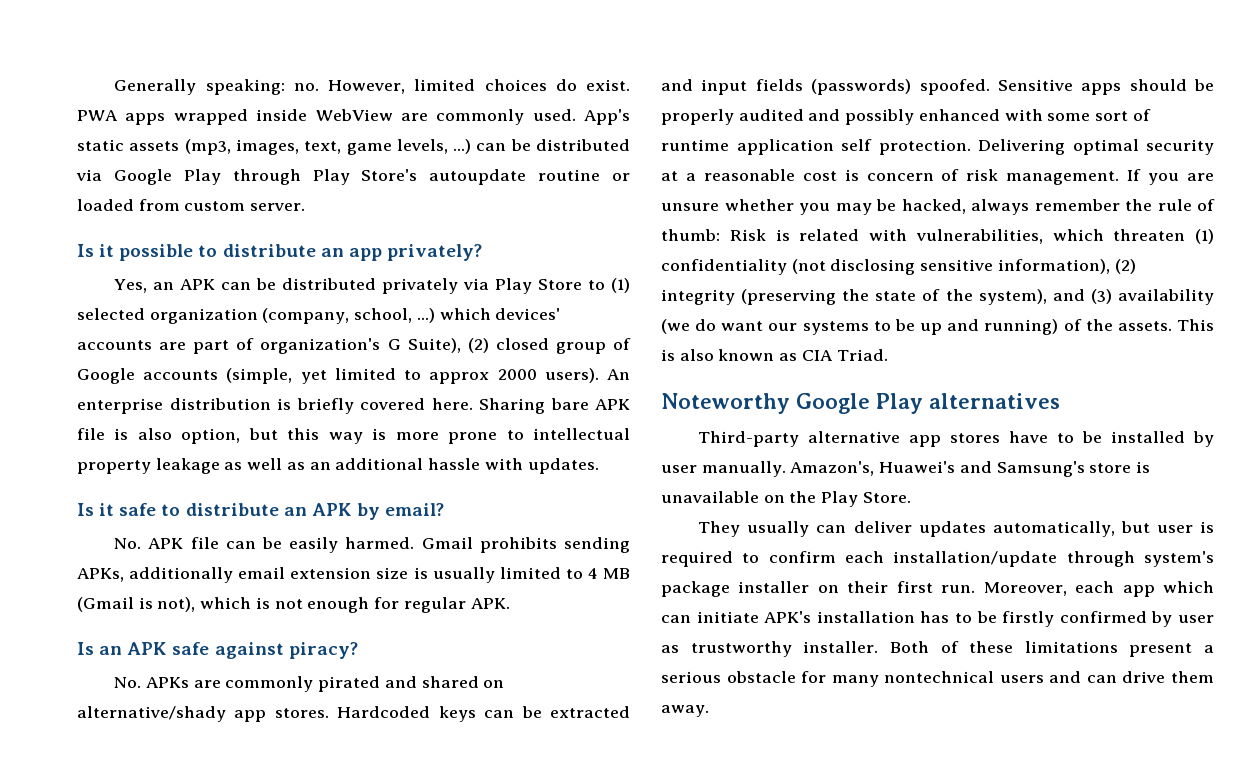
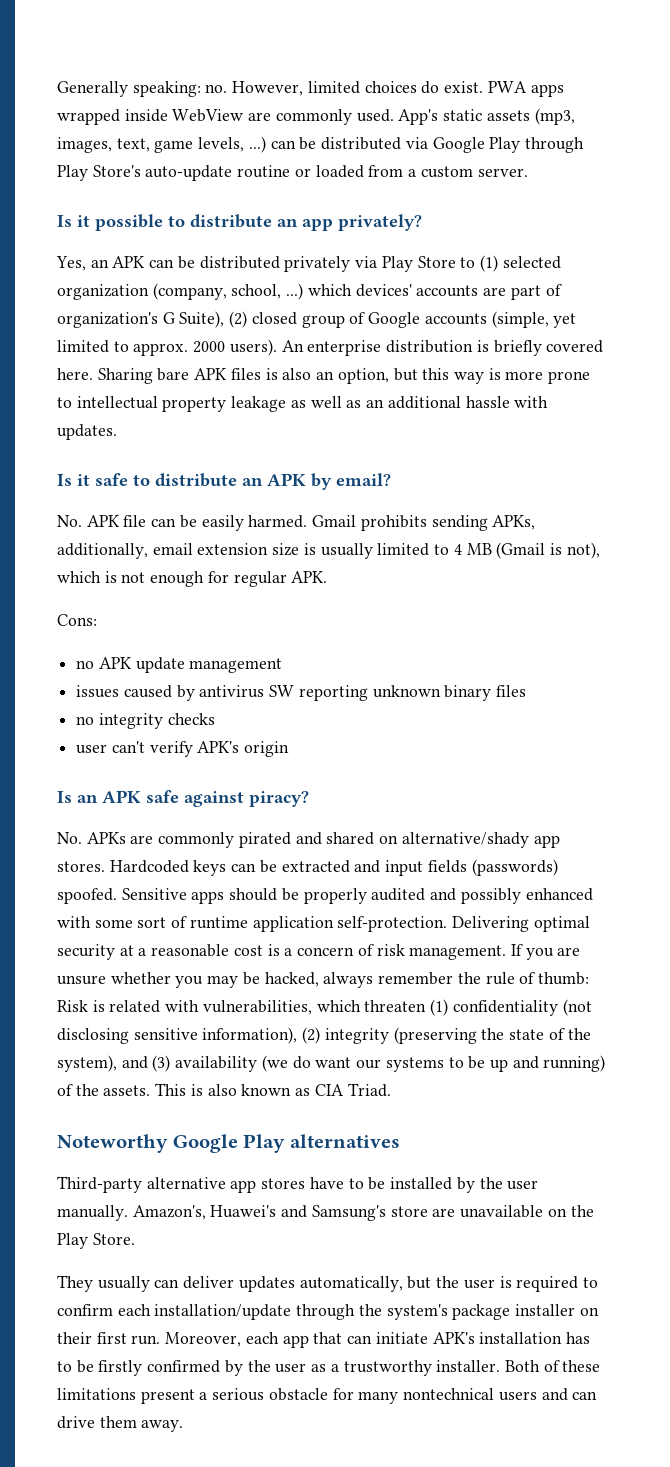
- App's static assets (mp3, images, text, game levels, ...) can be distributed via Google Play through Play Store's autoupdate routine or loaded from custom server.
+ App's static assets (mp3, images, text, game levels, ...) can be distributed via Google Play through Play Store's auto-update routine or loaded from a custom server.
- Yes, an APK can be distributed privately via Play Store to (1) selected organization (company, school, ...) which devices' accounts are part of organization's G Suite), (2) closed group of Google accounts (simple, yet limited to approx 2000 users).
+ Yes, an APK can be distributed privately via Play Store to (1) selected organization (company, school, ...) which devices' accounts are part of organization's G Suite), (2) closed group of Google accounts (simple, yet limited to approx. 2000 users).
- Sharing bare APK file is also option, but this way is more prone to intellectual property leakage as well as an additional hassle with updates.
+ Sharing bare APK files is also an option, but this way is more prone to intellectual property leakage as well as an additional hassle with updates.
- Gmail prohibits sending APKs, additionally email extension size is usually limited to 4 MB (Gmail is not), which is not enough for regular APK.
+ Gmail prohibits sending APKs, additionally, email extension size is usually limited to 4 MB (Gmail is not), which is not enough for regular APK.
+ Cons:
+ no APK update management
+ issues caused by antivirus SW reporting unknown binary files
+ no integrity checks
+ user can't verify APK's origin
- Sensitive apps should be properly audited and possibly enhanced with some sort of runtime application self protection.
+ Sensitive apps should be properly audited and possibly enhanced with some sort of runtime application self-protection.
- Delivering optimal security at a reasonable cost is concern of risk management.
+ Delivering optimal security at a reasonable cost is a concern of risk management.
- Third-party alternative app stores have to be installed by user manually.
+ Third-party alternative app stores have to be installed by the user manually.
- Amazon's, Huawei's and Samsung's store is unavailable on the Play Store.
+ Amazon's, Huawei's and Samsung's store are unavailable on the Play Store.
- They usually can deliver updates automatically, but user is required to confirm each installation/update through system's package installer on their first run.
+ They usually can deliver updates automatically, but the user is required to confirm each installation/update through the system's package installer on their first run.
- Moreover, each app which can initiate APK's installation has to be firstly confirmed by user as trustworthy installer.
+ Moreover, each app that can initiate APK's installation has to be firstly confirmed by the user as a trustworthy installer.

